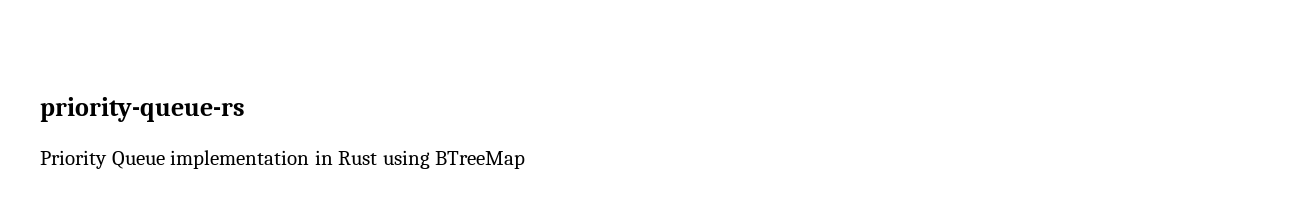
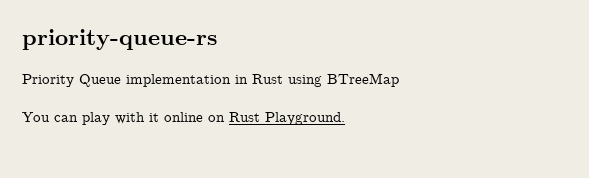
+ You can play with it online on Rust Playground.

